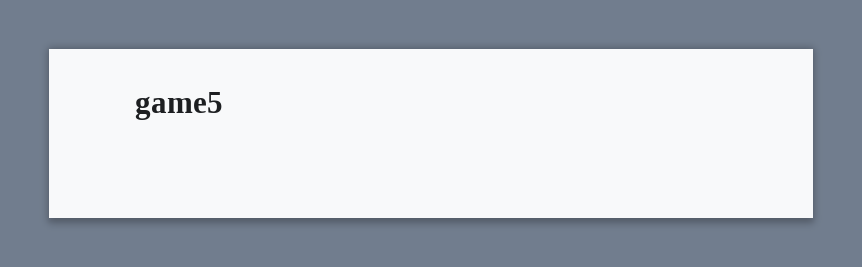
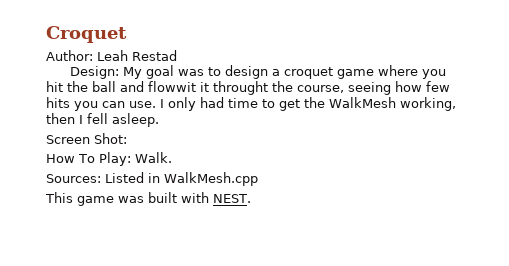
- game5
+ Croquet
+ Author: Leah Restad
+ Design: My goal was to design a croquet game where you hit the ball and flowwit it throught the course, seeing how few hits you can use. I only had time to get the WalkMesh working, then I fell asleep.
+ Screen Shot:
+ How To Play: Walk.
+ Sources: Listed in WalkMesh.cpp
+ This game was built with NEST.

